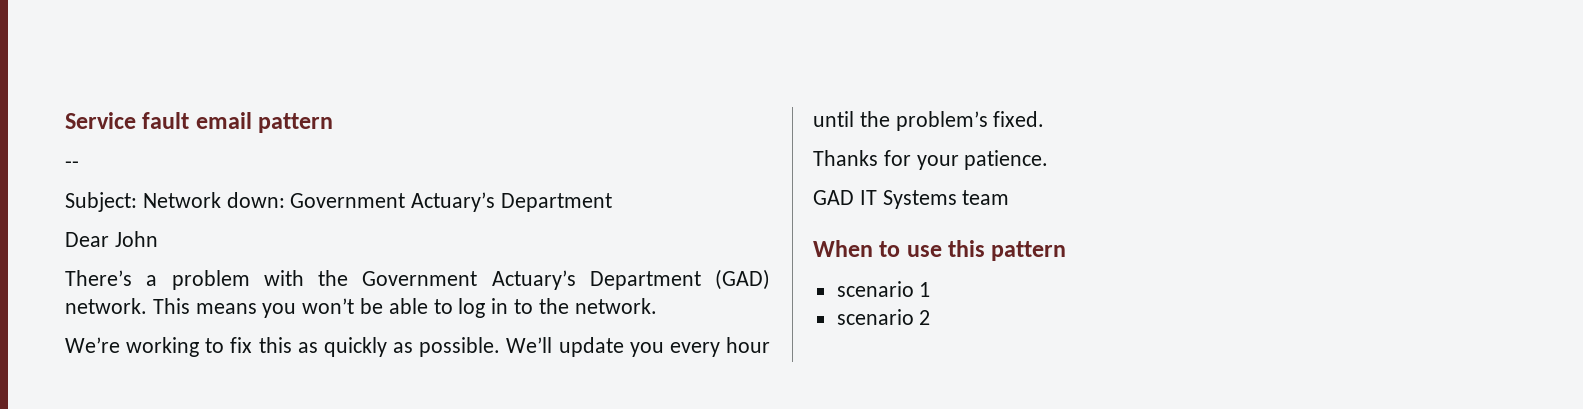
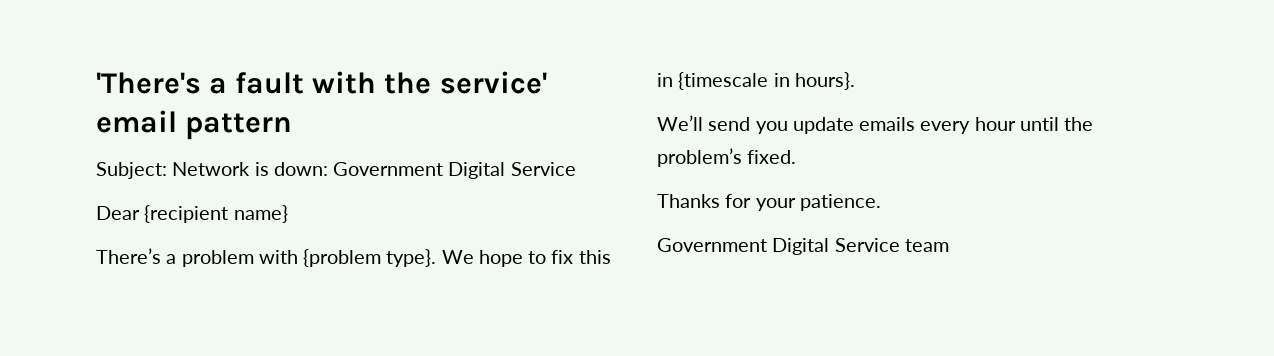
- Service fault email pattern
+ 'There's a fault with the service' email pattern
- --
- Subject: Network down: Government Actuary’s Department
+ Subject: Network is down: Government Digital Service
- Dear John
+ Dear {recipient name}
- There’s a problem with the Government Actuary’s Department (GAD) network. This means you won’t be able to log in to the network.
- We’re working to fix this as quickly as possible. We’ll update you every hour until the problem’s fixed.
+ There’s a problem with {problem type}. We hope to fix this in {timescale in hours}.
+ We’ll send you update emails every hour until the problem’s fixed.
- GAD IT Systems team
- When to use this pattern
- scenario 1
- scenario 2
+ Government Digital Service team

